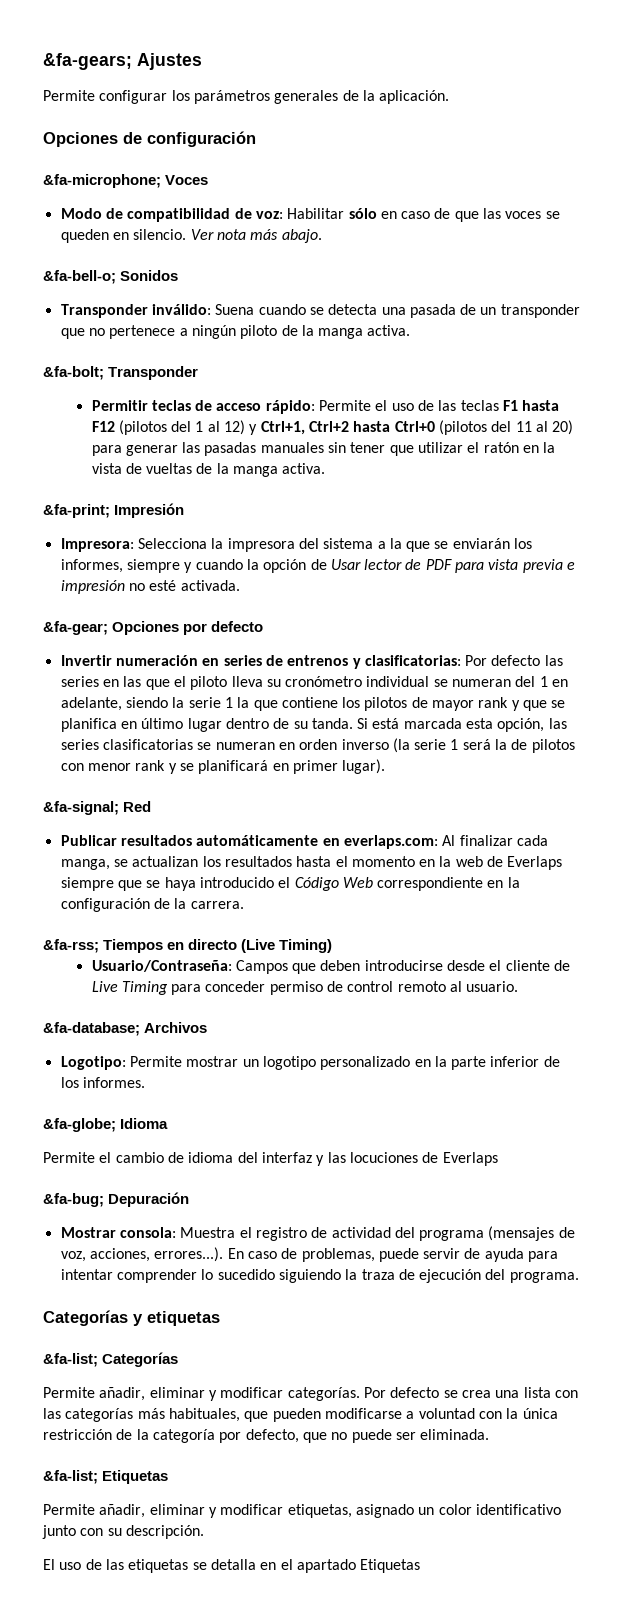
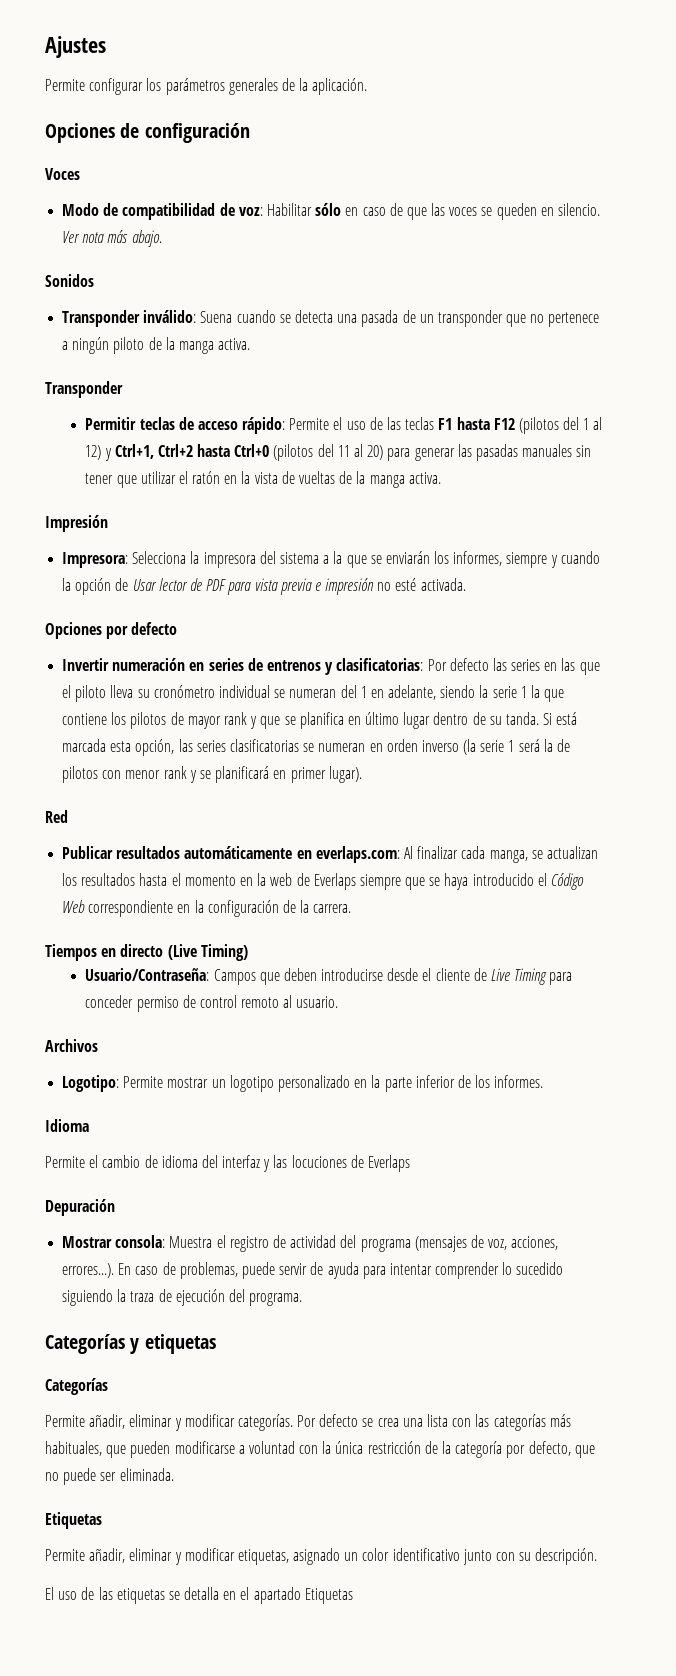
- &fa-gears; Ajustes
+ Ajustes
- &fa-microphone; Voces
+ Voces
- &fa-bell-o; Sonidos
+ Sonidos
  Transponder inválido: Suena cuando se detecta una pasada de un transponder que no pertenece a ningún piloto de la manga activa.
- &fa-bolt; Transponder
+ Transponder
- &fa-print; Impresión
+ Impresión
- &fa-gear; Opciones por defecto
+ Opciones por defecto
- &fa-signal; Red
+ Red
- &fa-rss; Tiempos en directo (Live Timing)
+ Tiempos en directo (Live Timing)
- &fa-database; Archivos
+ Archivos
- &fa-globe; Idioma
+ Idioma
- &fa-bug; Depuración
+ Depuración
  Categorías y etiquetas
- &fa-list; Categorías
+ Categorías
  Por defecto se crea una lista con las categorías más habituales, que pueden modificarse a voluntad con la única restricción de la categoría por defecto, que no puede ser eliminada.
- &fa-list; Etiquetas
+ Etiquetas

